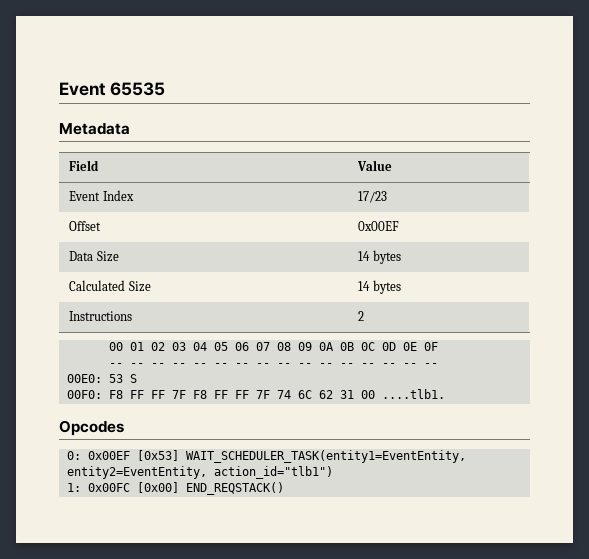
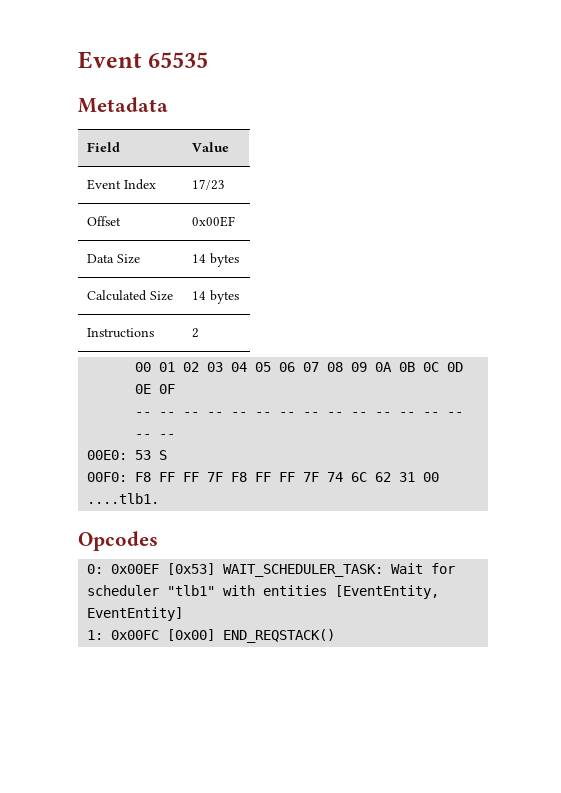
- 0: 0x00EF [0x53] WAIT_SCHEDULER_TASK(entity1=EventEntity, entity2=EventEntity, action_id="tlb1")
+ 0: 0x00EF [0x53] WAIT_SCHEDULER_TASK: Wait for scheduler "tlb1" with entities [EventEntity, EventEntity]

